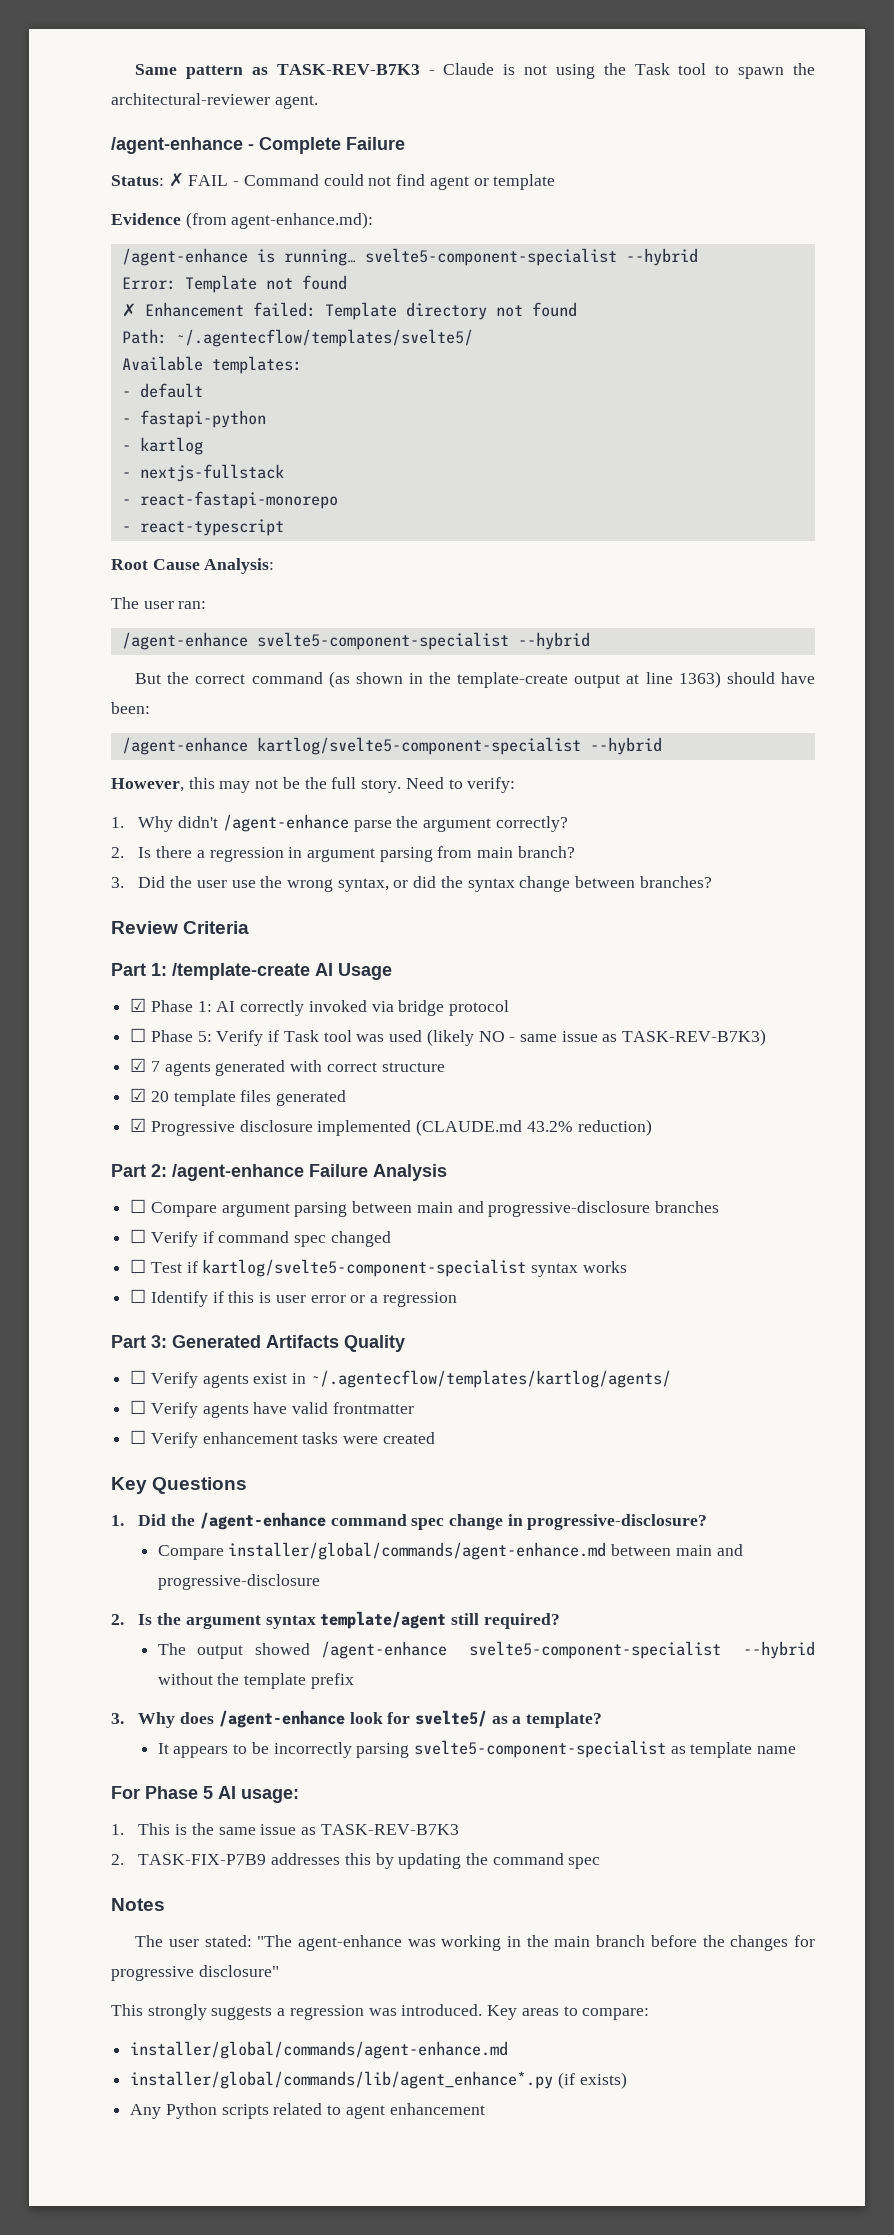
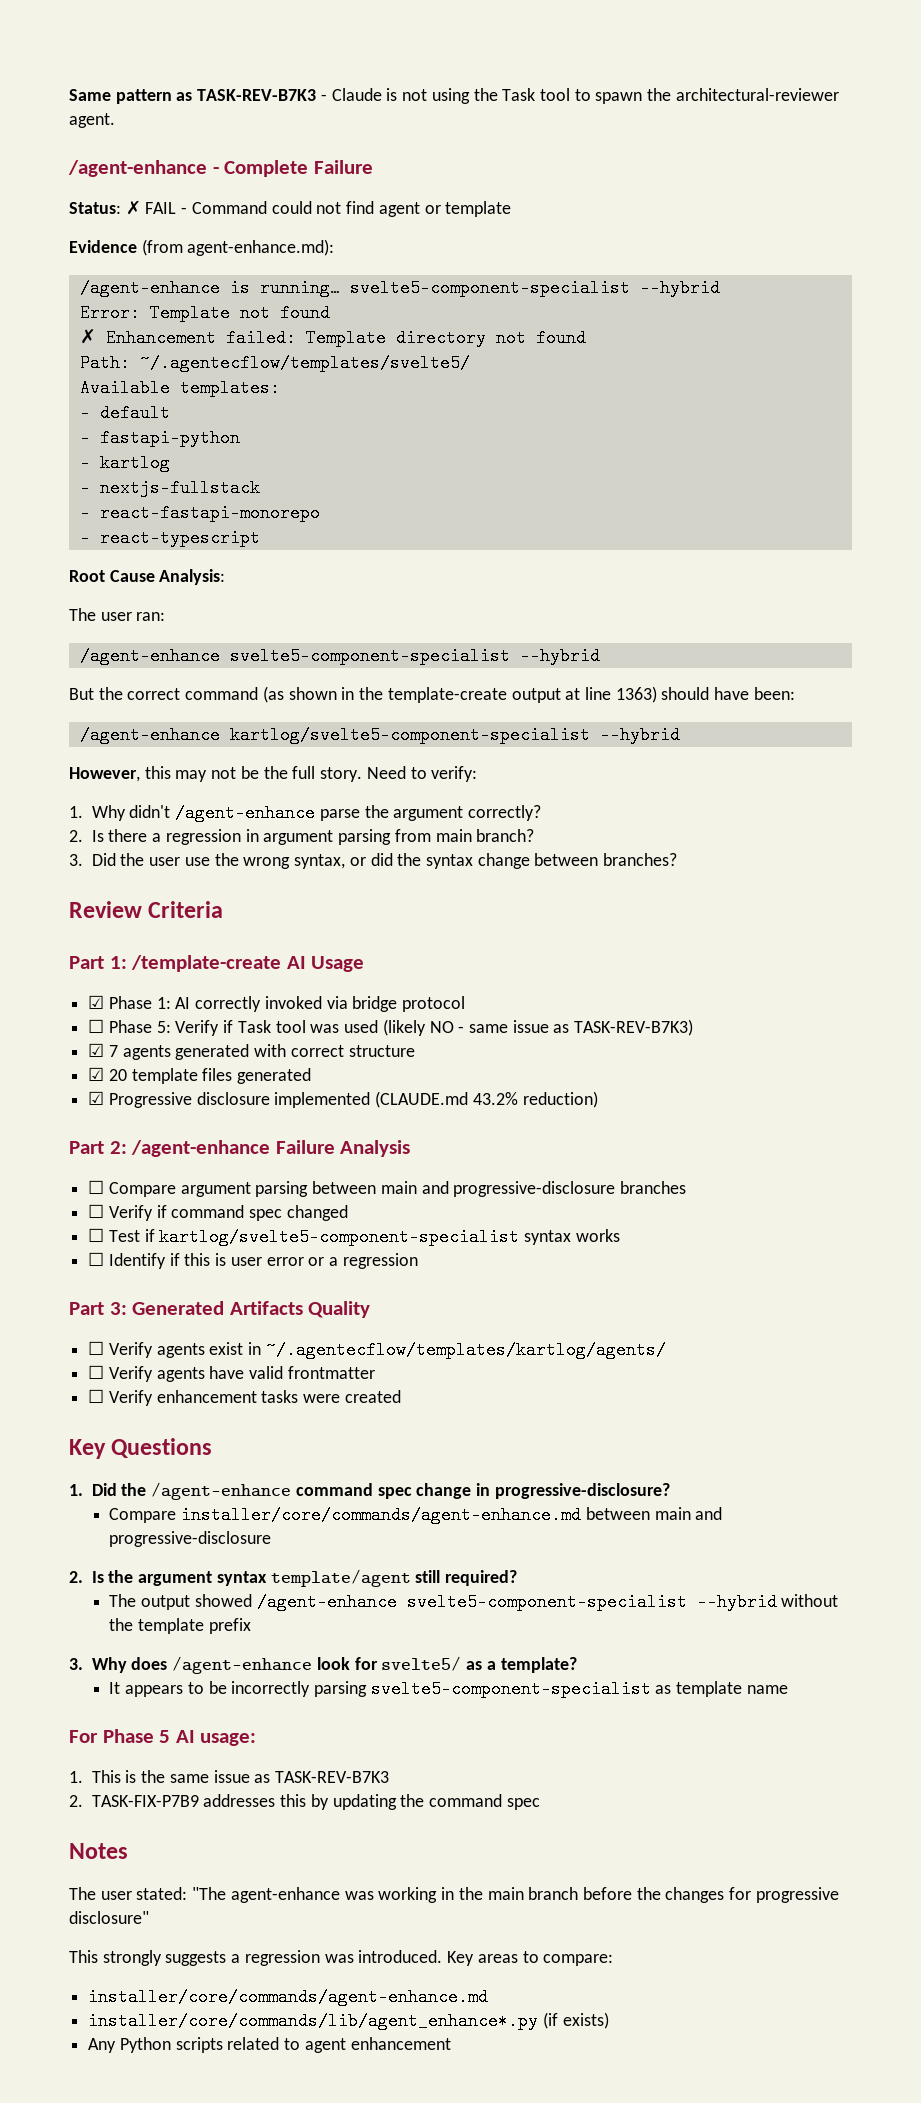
- Compare installer/global/commands/agent-enhance.md between main and progressive-disclosure
+ Compare installer/core/commands/agent-enhance.md between main and progressive-disclosure
  Key areas to compare:
- installer/global/commands/agent-enhance.md
- installer/global/commands/lib/agent_enhance*.py (if exists)
+ installer/core/commands/agent-enhance.md
+ installer/core/commands/lib/agent_enhance*.py (if exists)

